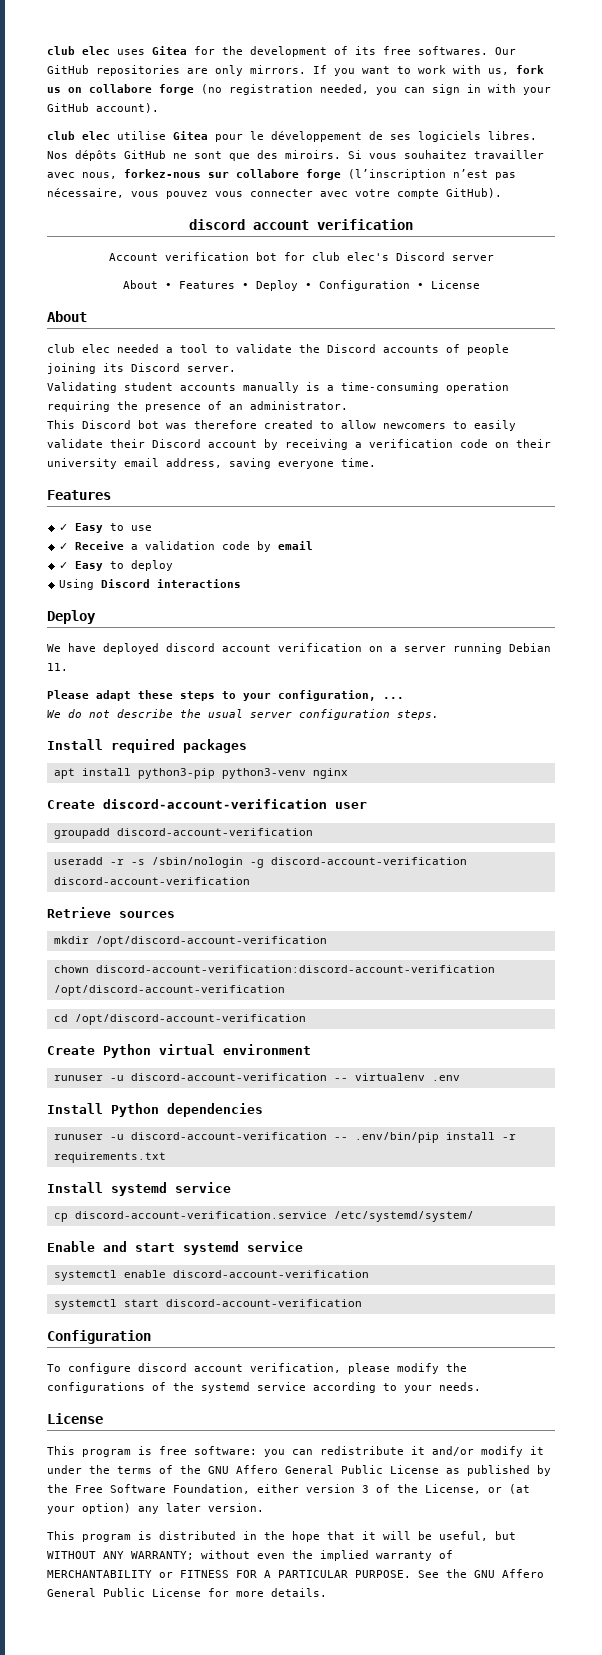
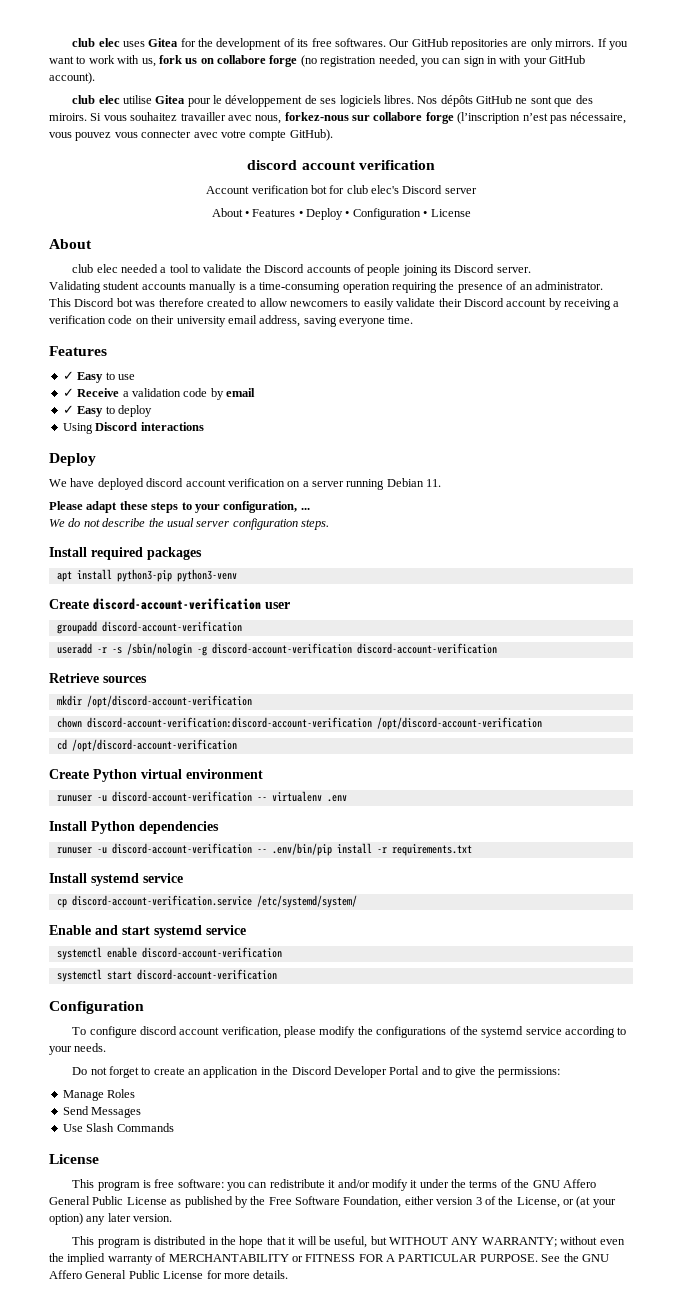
- apt install python3-pip python3-venv nginx
+ apt install python3-pip python3-venv
+ Do not forget to create an application in the Discord Developer Portal and to give the permissions:
+ Manage Roles
+ Send Messages
+ Use Slash Commands

